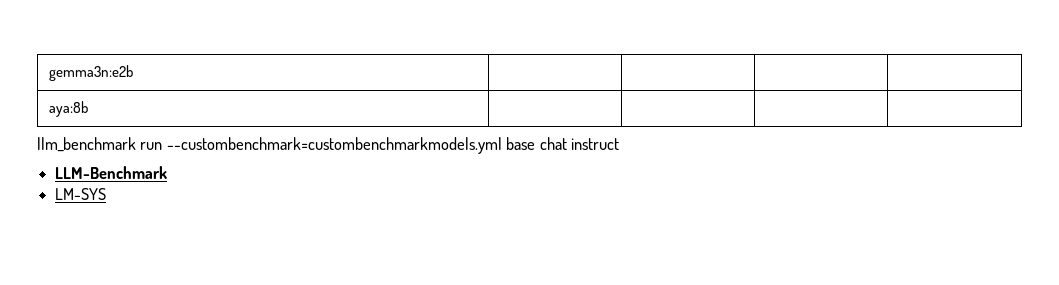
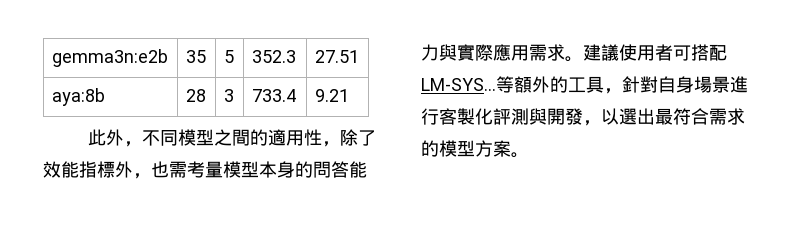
- gemma3n:e2b | | | |
- aya:8b | | | |
- llm_benchmark run --custombenchmark=custombenchmarkmodels.yml base chat instruct
- LLM-Benchmark
- LM-SYS
+ gemma3n:e2b | 35 | 5 | 352.3 | 27.51
+ aya:8b | 28 | 3 | 733.4 | 9.21
+ 此外，不同模型之間的適用性，除了效能指標外，也需考量模型本身的問答能力與實際應用需求。建議使用者可搭配LM-SYS...等額外的工具，針對自身場景進行客製化評測與開發，以選出最符合需求的模型方案。

